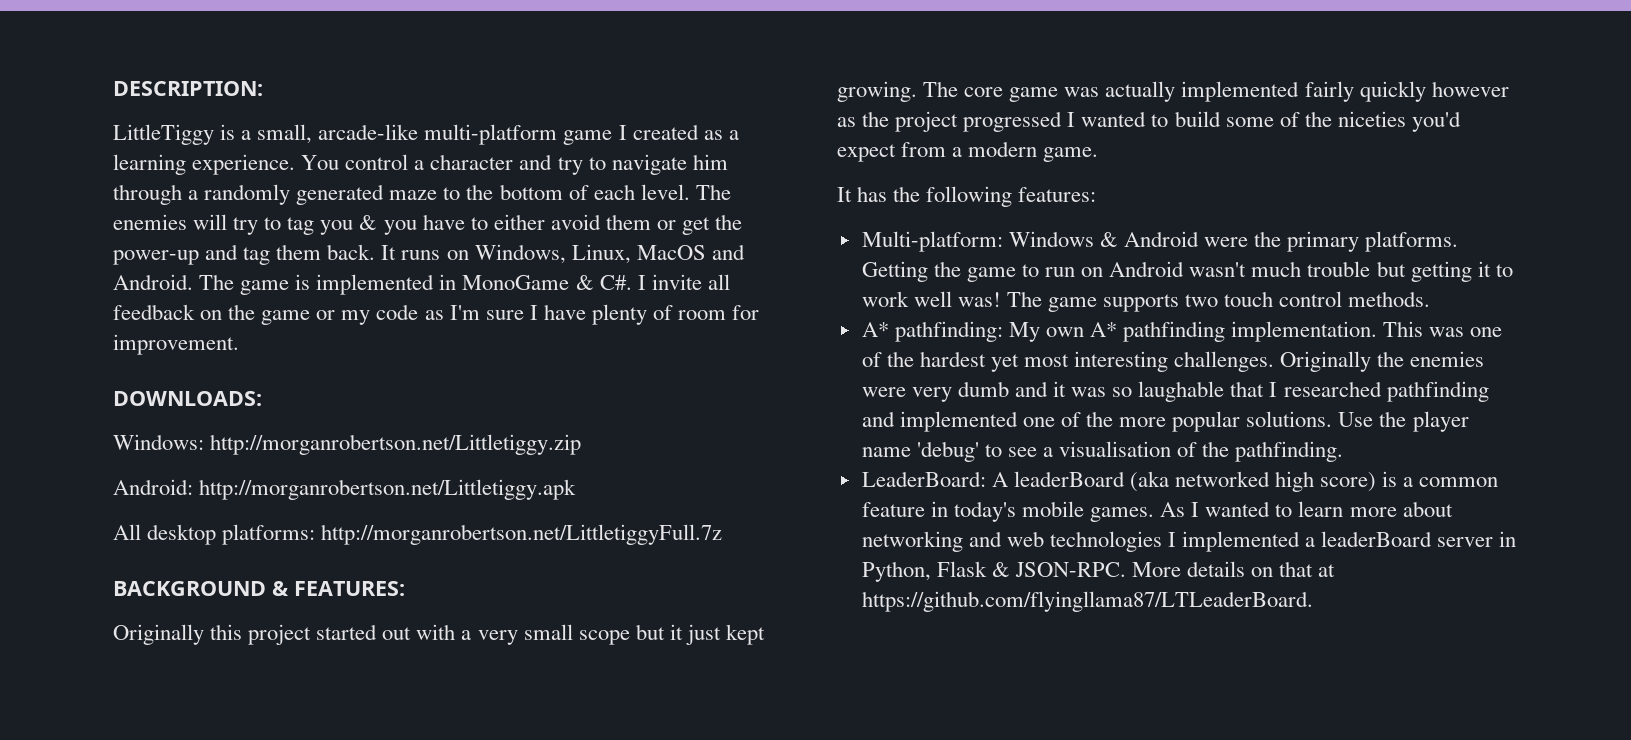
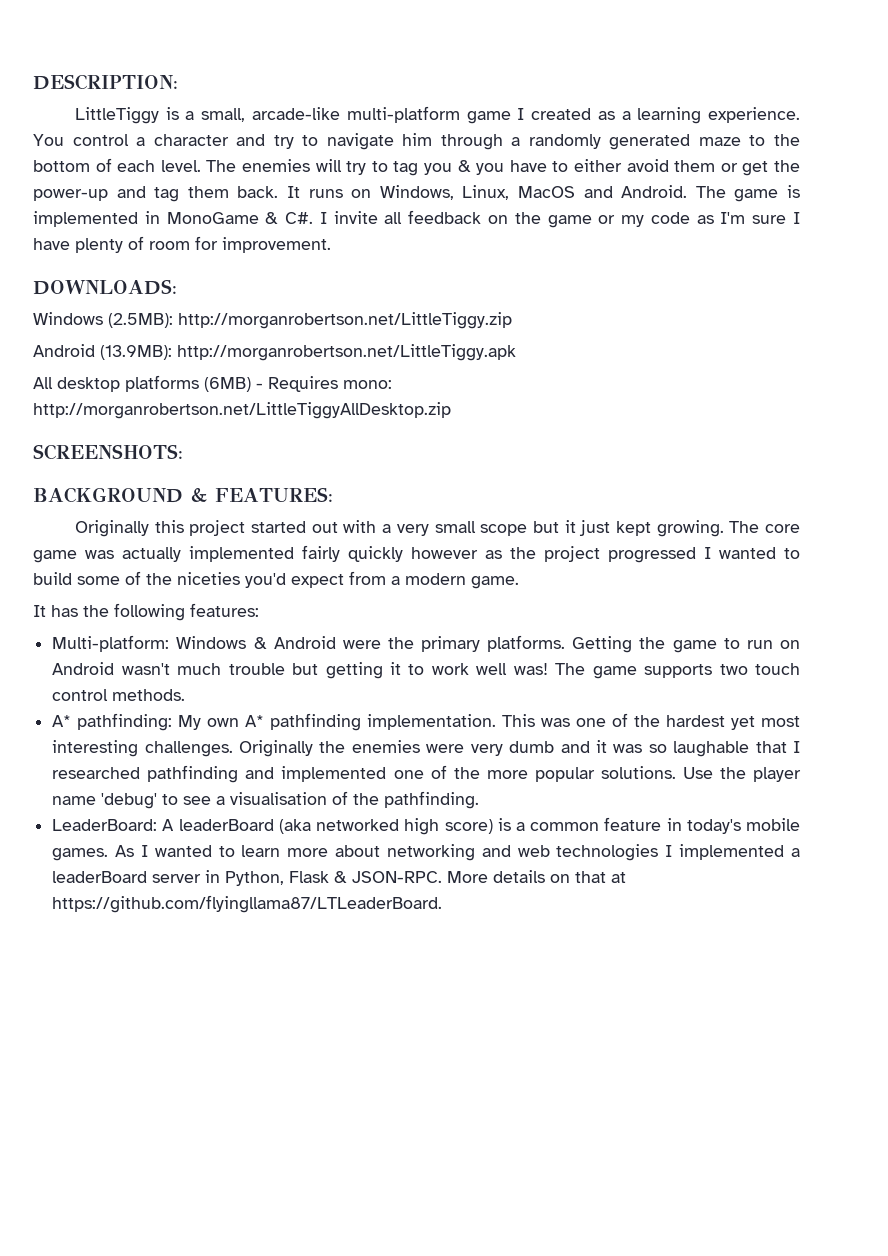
- Windows: http://morganrobertson.net/Littletiggy.zip
- Android: http://morganrobertson.net/Littletiggy.apk
- All desktop platforms: http://morganrobertson.net/LittletiggyFull.7z
+ Windows (2.5MB): http://morganrobertson.net/LittleTiggy.zip
+ Android (13.9MB): http://morganrobertson.net/LittleTiggy.apk
+ All desktop platforms (6MB) - Requires mono: http://morganrobertson.net/LittleTiggyAllDesktop.zip
+ SCREENSHOTS:

